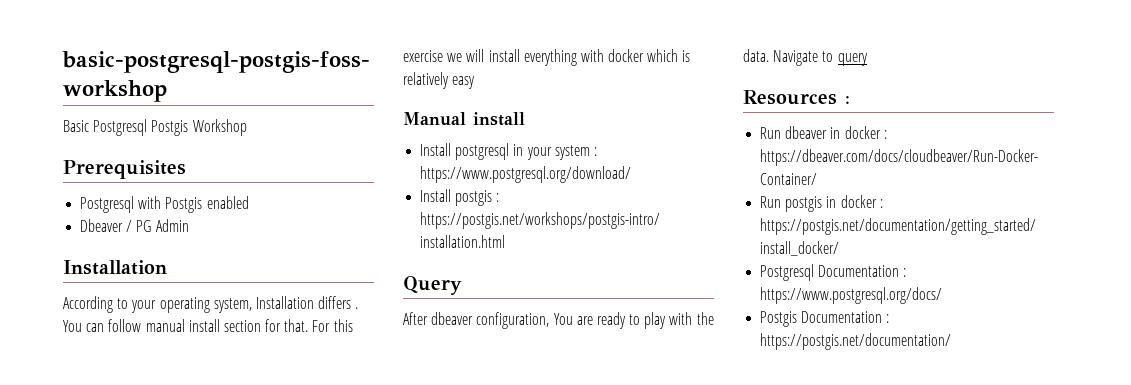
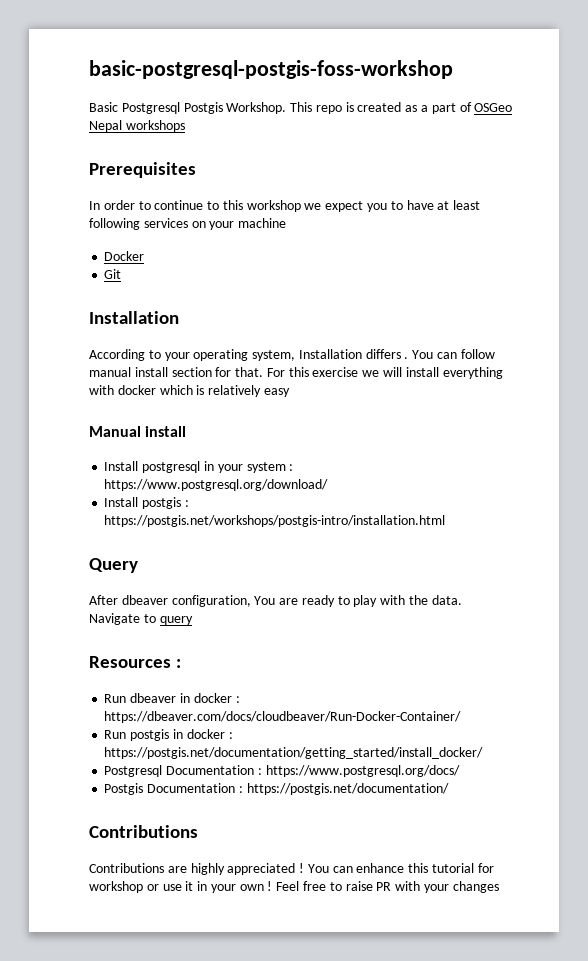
- Basic Postgresql Postgis Workshop
+ Basic Postgresql Postgis Workshop. This repo is created as a part of OSGeo Nepal workshops
  Prerequisites
- Postgresql with Postgis enabled
- Dbeaver / PG Admin
+ In order to continue to this workshop we expect you to have at least following services on your machine
+ Docker
+ Git
  Postgis Documentation : https://postgis.net/documentation/
+ Contributions
+ Contributions are highly appreciated ! You can enhance this tutorial for workshop or use it in your own ! Feel free to raise PR with your changes

